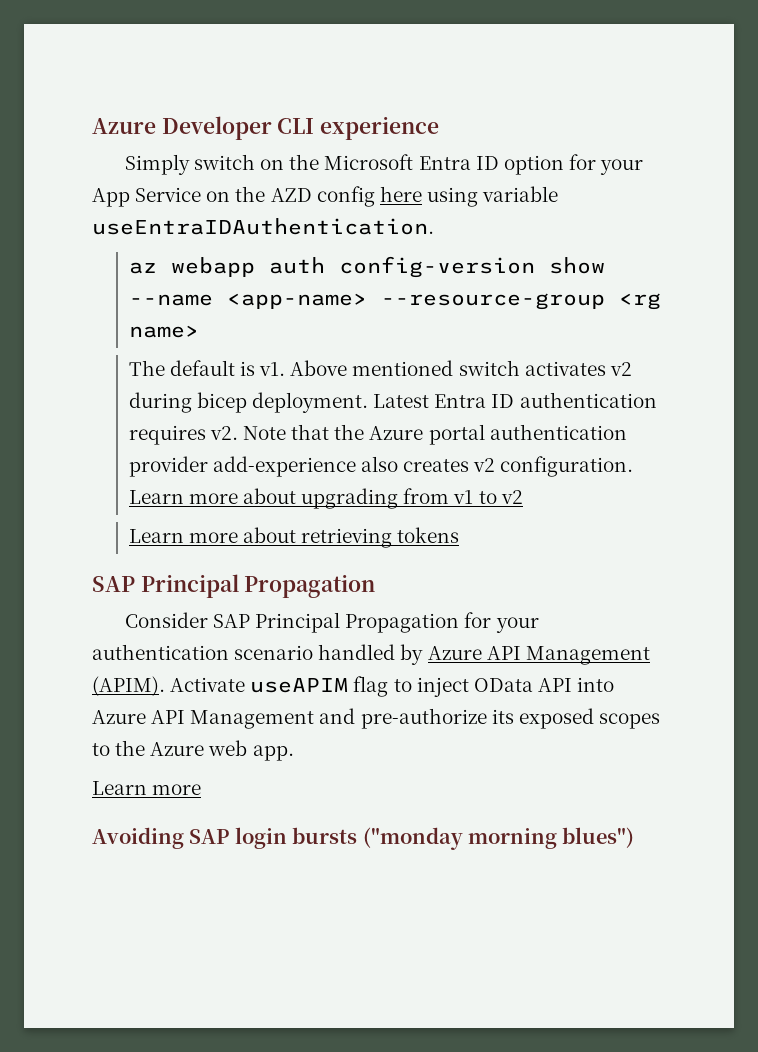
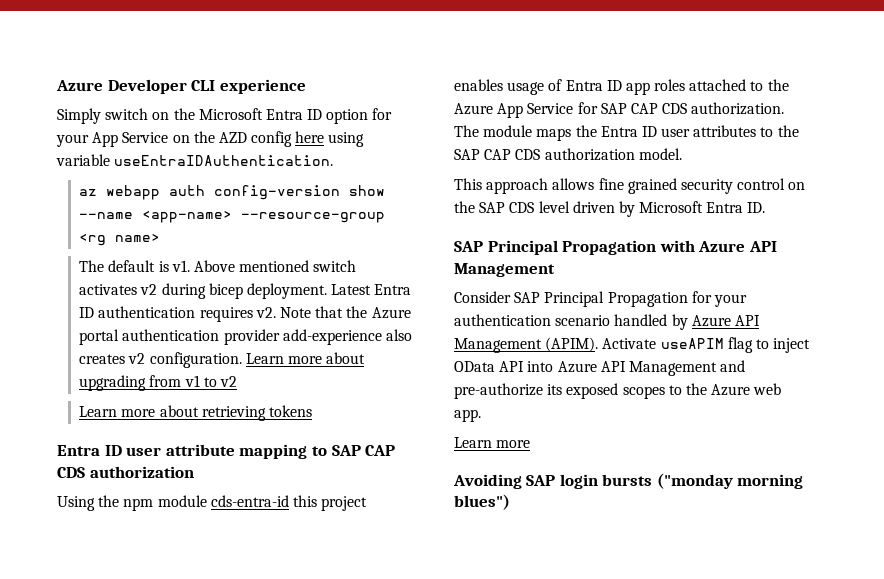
  Learn more about retrieving tokens
- SAP Principal Propagation
+ Entra ID user attribute mapping to SAP CAP CDS authorization
+ Using the npm module cds-entra-id this project enables usage of Entra ID app roles attached to the Azure App Service for SAP CAP CDS authorization. The module maps the Entra ID user attributes to the SAP CAP CDS authorization model.
+ This approach allows fine grained security control on the SAP CDS level driven by Microsoft Entra ID.
+ SAP Principal Propagation with Azure API Management

